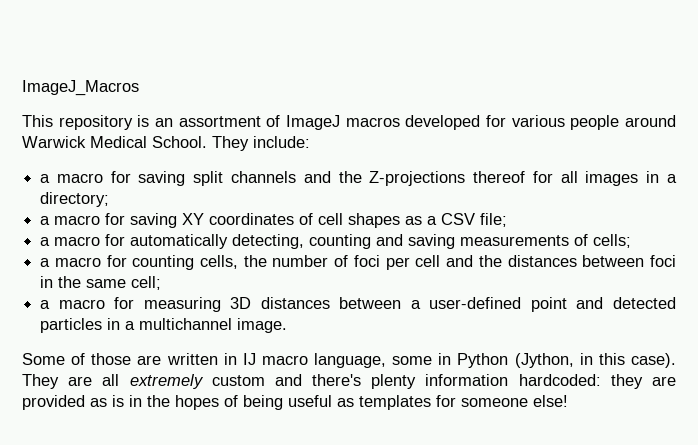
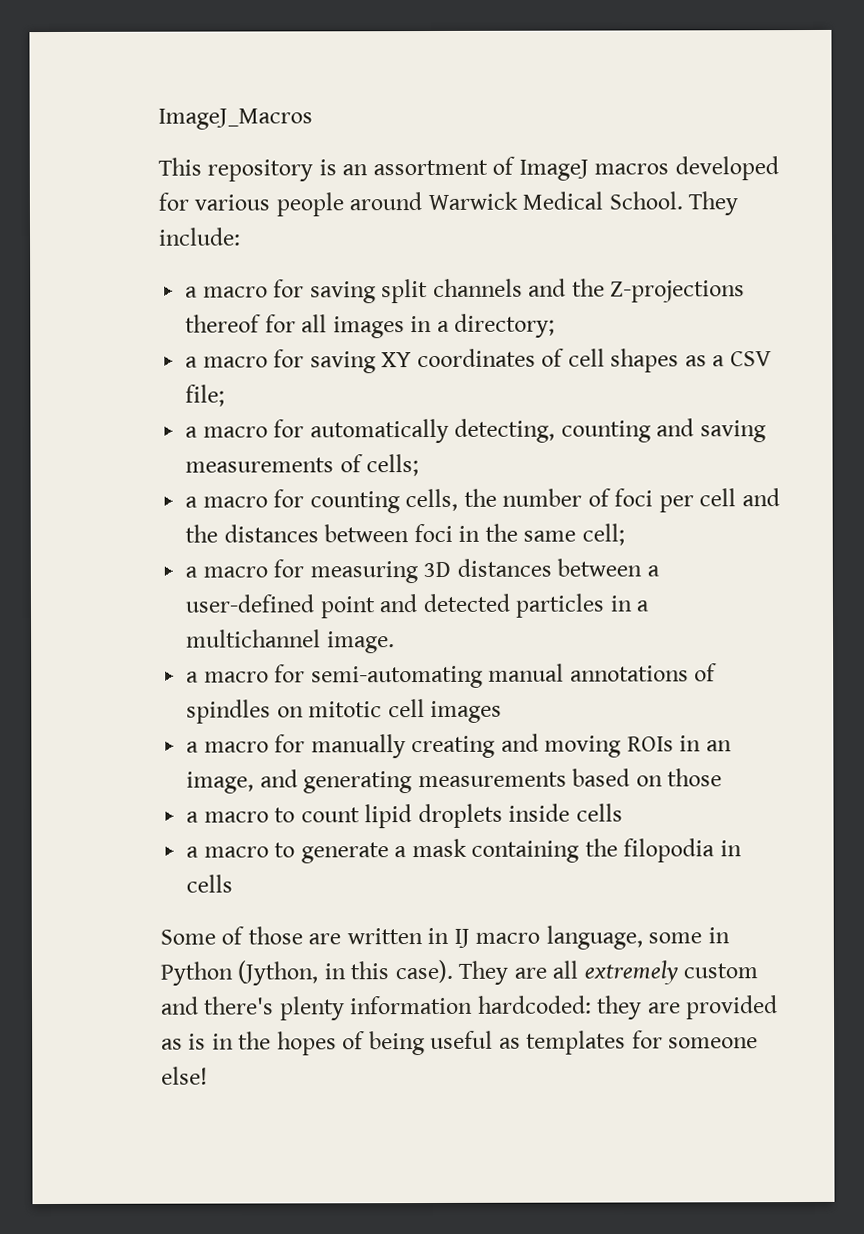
+ a macro for semi-automating manual annotations of spindles on mitotic cell images
+ a macro for manually creating and moving ROIs in an image, and generating measurements based on those
+ a macro to count lipid droplets inside cells
+ a macro to generate a mask containing the filopodia in cells

